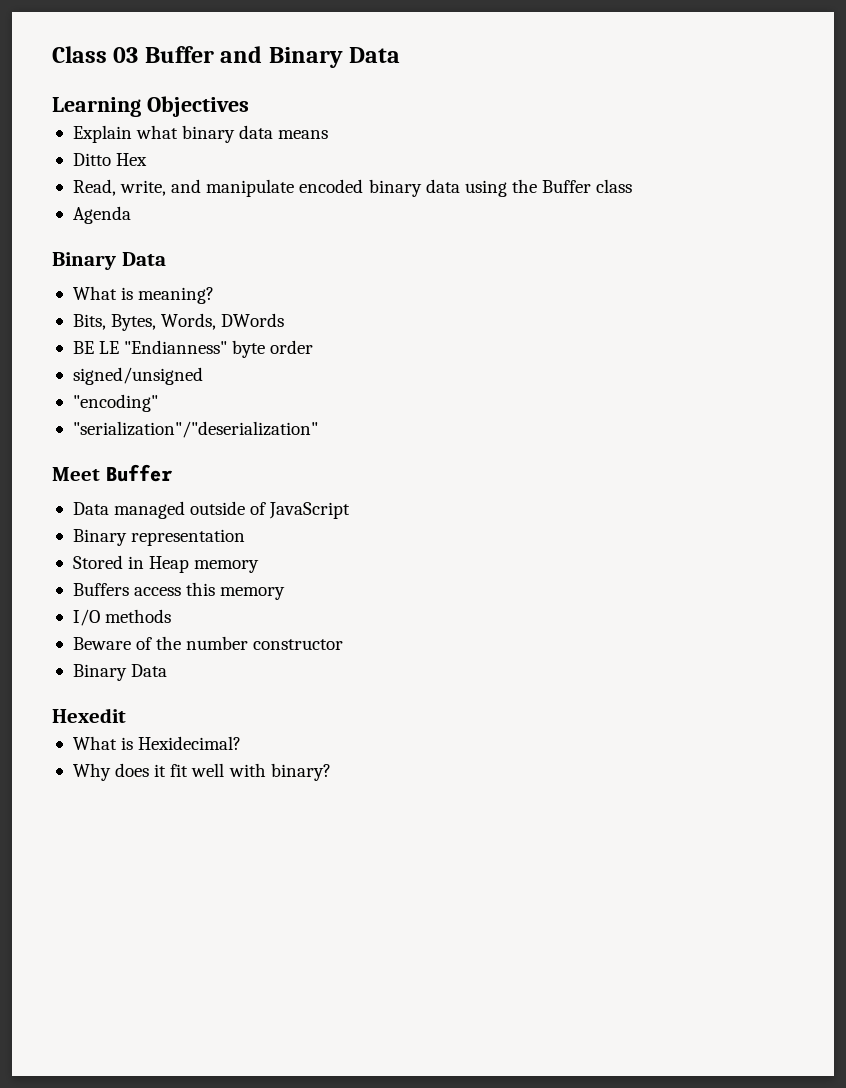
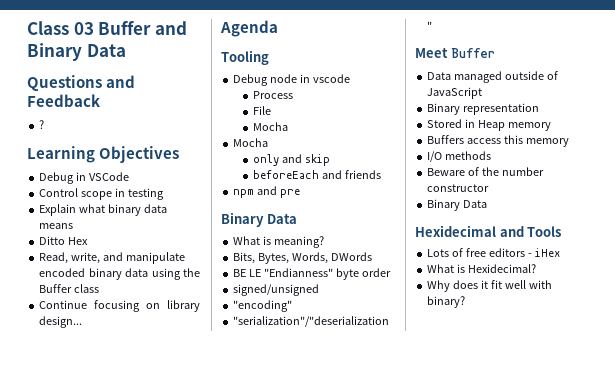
+ Questions and Feedback
+ ?
  Learning Objectives
+ Debug in VSCode
+ Control scope in testing
+ Continue focusing on library design...
  Agenda
+ Tooling
+ Debug node in vscode
+ Process
+ File
+ Mocha
+ Mocha
+ only and skip
+ beforeEach and friends
+ npm and pre
- Hexedit
+ Hexidecimal and Tools
+ Lots of free editors - iHex

